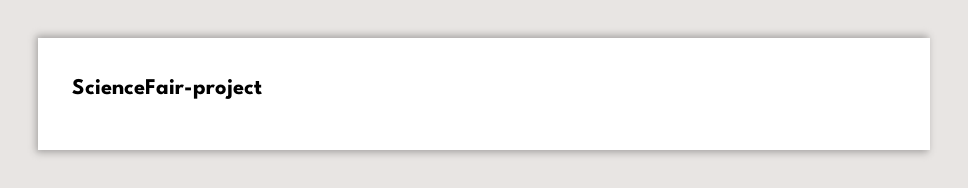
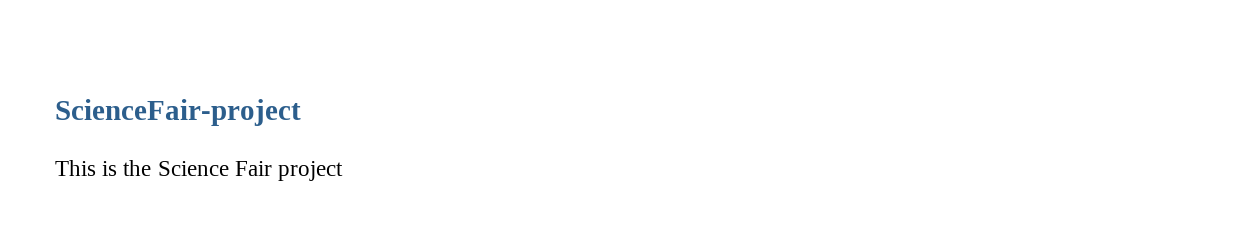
+ This is the Science Fair project

